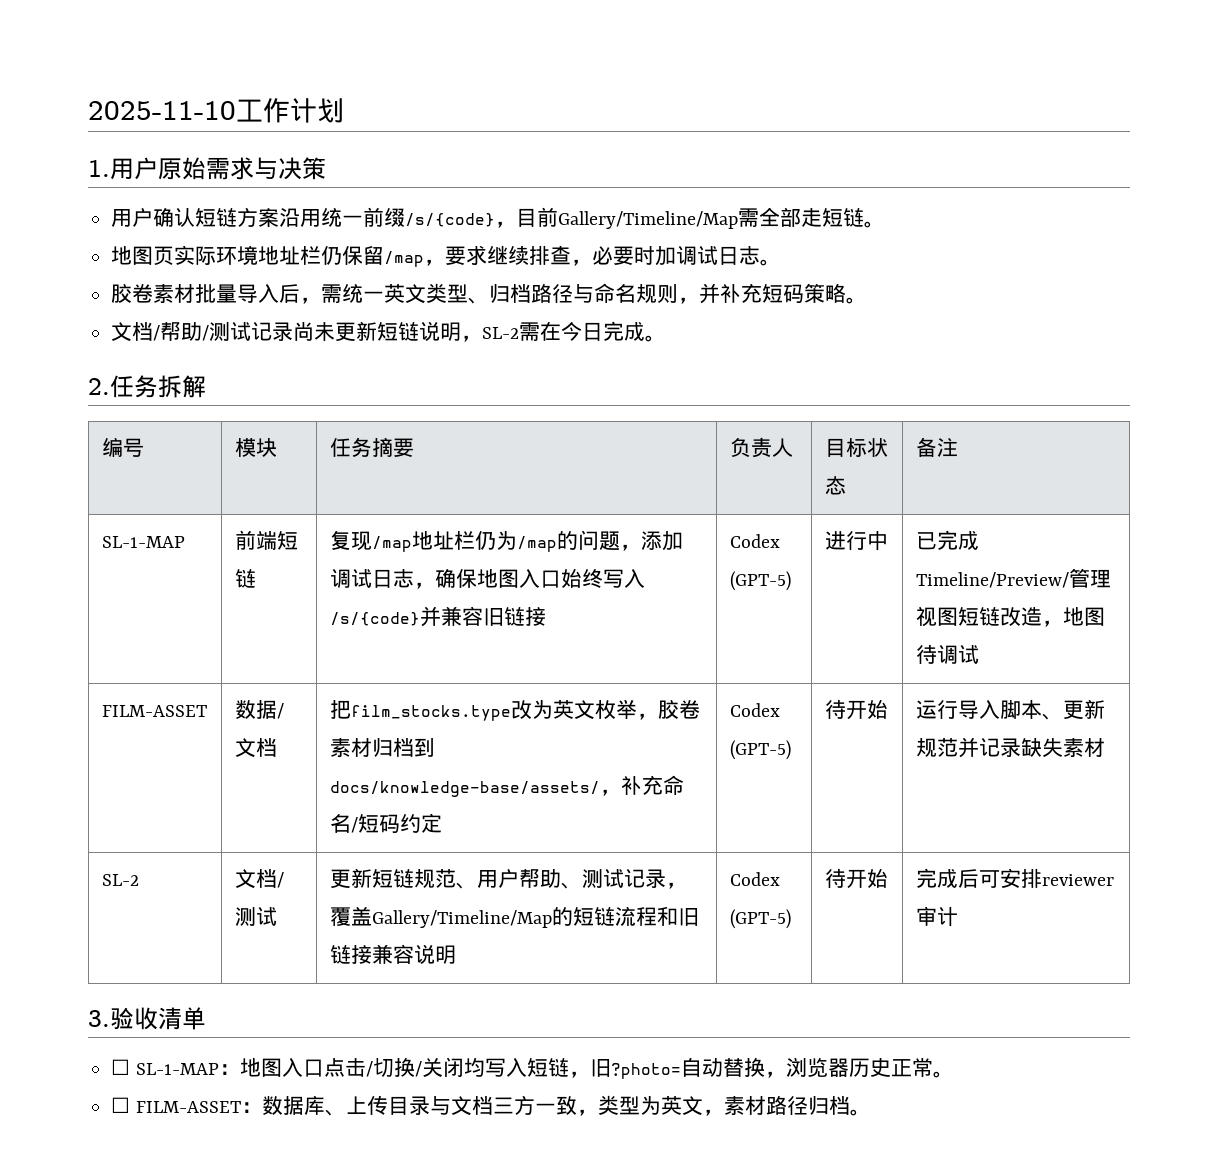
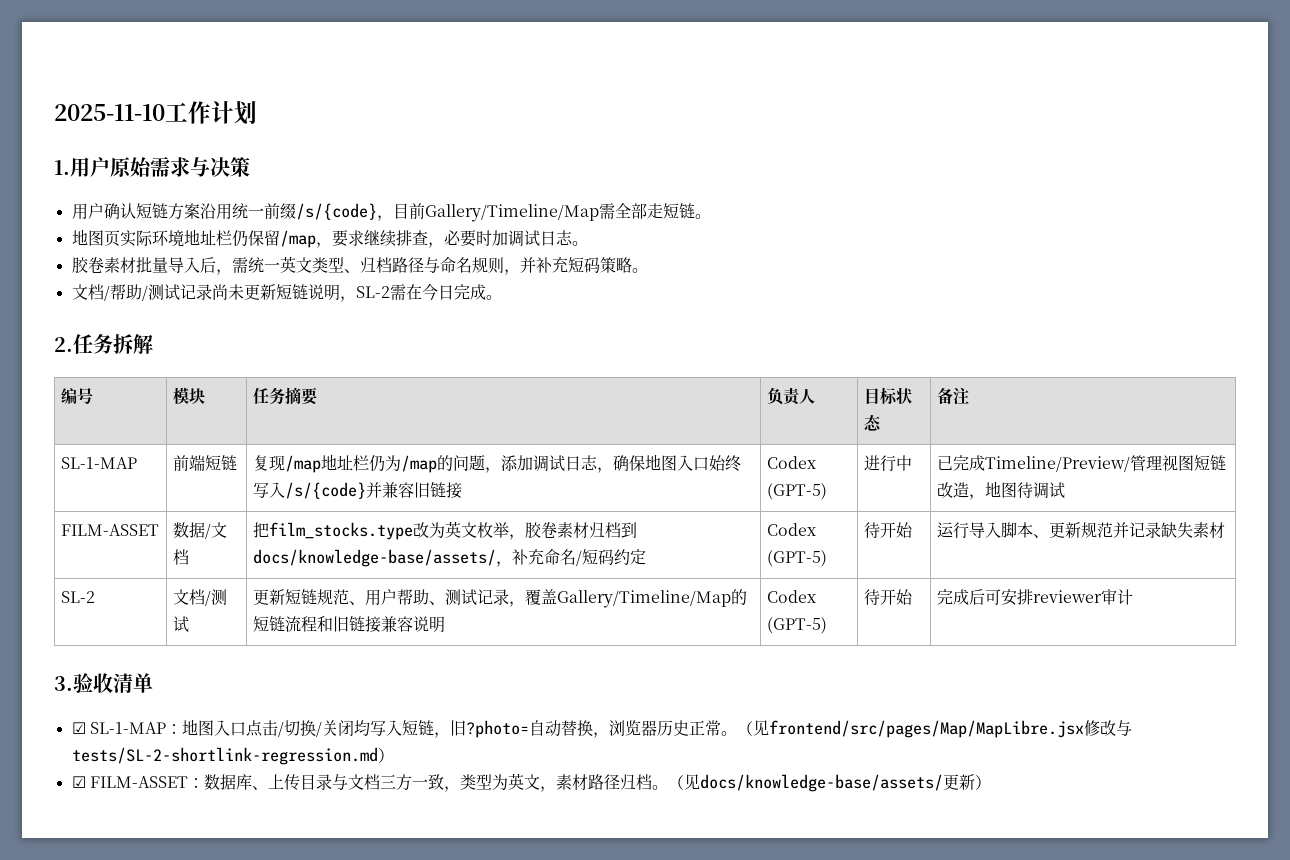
- ☐ SL-1-MAP：地图入口点击/切换/关闭均写入短链，旧?photo=自动替换，浏览器历史正常。
- ☐ FILM-ASSET：数据库、上传目录与文档三方一致，类型为英文，素材路径归档。
+ ☑ SL-1-MAP：地图入口点击/切换/关闭均写入短链，旧?photo=自动替换，浏览器历史正常。（见frontend/src/pages/Map/MapLibre.jsx修改与tests/SL-2-shortlink-regression.md）
+ ☑ FILM-ASSET：数据库、上传目录与文档三方一致，类型为英文，素材路径归档。
+ （见docs/knowledge-base/assets/更新）

